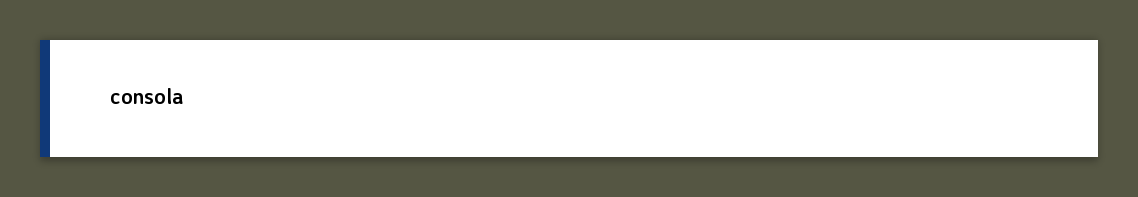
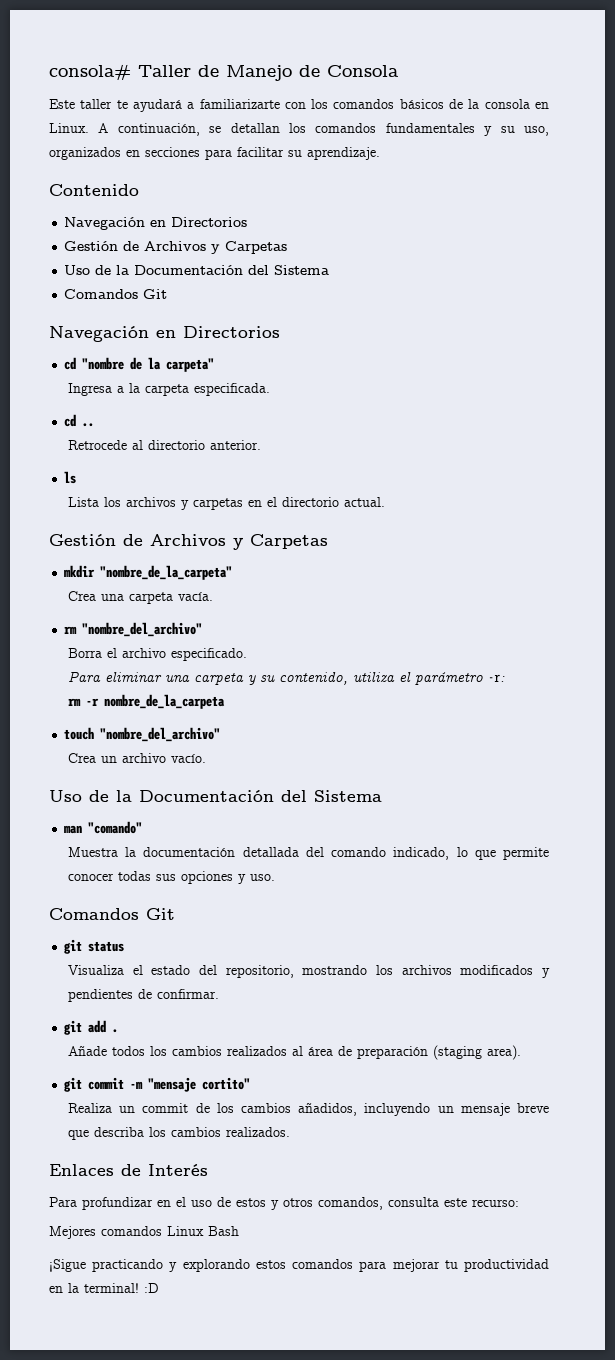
- consola
+ consola# Taller de Manejo de Consola
+ Este taller te ayudará a familiarizarte con los comandos básicos de la consola en Linux. A continuación, se detallan los comandos fundamentales y su uso, organizados en secciones para facilitar su aprendizaje.
+ Contenido
+ Navegación en Directorios
+ Gestión de Archivos y Carpetas
+ Uso de la Documentación del Sistema
+ Comandos Git
+ Navegación en Directorios
+ cd "nombre de la carpeta"
+ Ingresa a la carpeta especificada.
+ cd ..
+ Retrocede al directorio anterior.
+ ls
+ Lista los archivos y carpetas en el directorio actual.
+ Gestión de Archivos y Carpetas
+ mkdir "nombre_de_la_carpeta"
+ Crea una carpeta vacía.
+ rm "nombre_del_archivo"
+ Borra el archivo especificado.
+ Para eliminar una carpeta y su contenido, utiliza el parámetro -r:
+ rm -r nombre_de_la_carpeta
+ touch "nombre_del_archivo"
+ Crea un archivo vacío.
+ Uso de la Documentación del Sistema
+ man "comando"
+ Muestra la documentación detallada del comando indicado, lo que permite conocer todas sus opciones y uso.
+ Comandos Git
+ git status
+ Visualiza el estado del repositorio, mostrando los archivos modificados y pendientes de confirmar.
+ git add .
+ Añade todos los cambios realizados al área de preparación (staging area).
+ git commit -m "mensaje cortito"
+ Realiza un commit de los cambios añadidos, incluyendo un mensaje breve que describa los cambios realizados.
+ Enlaces de Interés
+ Para profundizar en el uso de estos y otros comandos, consulta este recurso:
+ Mejores comandos Linux Bash
+ ¡Sigue practicando y explorando estos comandos para mejorar tu productividad en la terminal! :D

